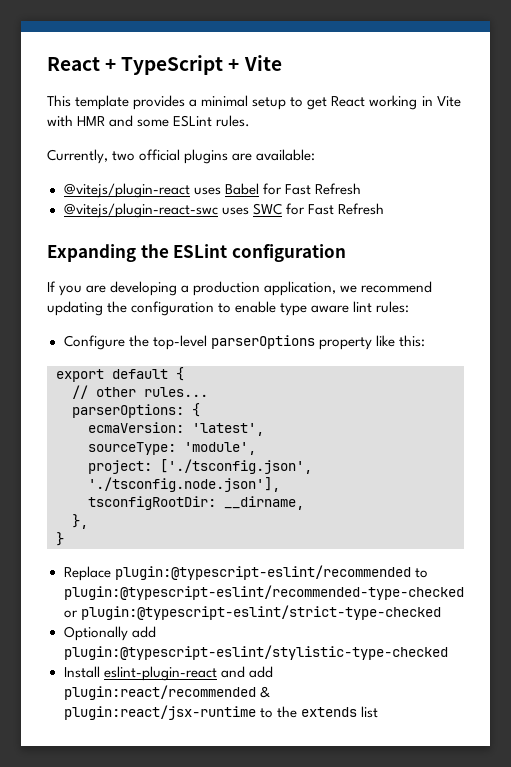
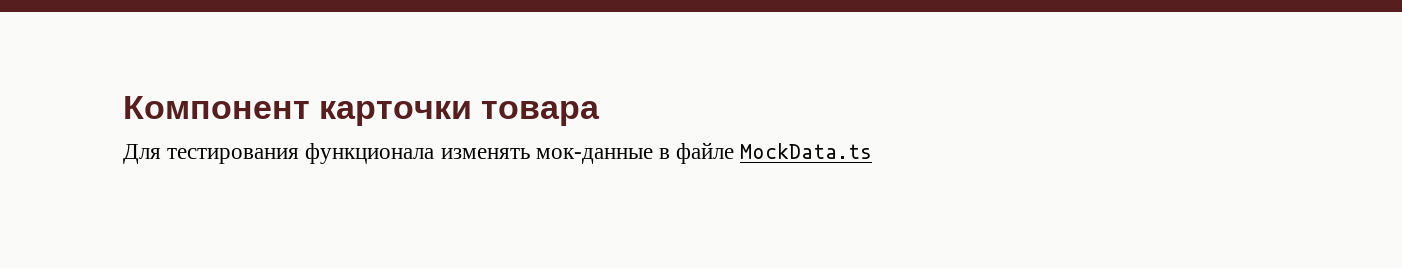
- React + TypeScript + Vite
- This template provides a minimal setup to get React working in Vite with HMR and some ESLint rules.
- Currently, two official plugins are available:
- @vitejs/plugin-react uses Babel for Fast Refresh
- @vitejs/plugin-react-swc uses SWC for Fast Refresh
- Expanding the ESLint configuration
- If you are developing a production application, we recommend updating the configuration to enable type aware lint rules:
- Configure the top-level parserOptions property like this:
- export default {
- // other rules...
- parserOptions: {
- ecmaVersion: 'latest',
- sourceType: 'module',
- project: ['./tsconfig.json', './tsconfig.node.json'],
- tsconfigRootDir: __dirname,
- },
- }
- Replace plugin:@typescript-eslint/recommended to plugin:@typescript-eslint/recommended-type-checked or plugin:@typescript-eslint/strict-type-checked
- Optionally add plugin:@typescript-eslint/stylistic-type-checked
- Install eslint-plugin-react and add plugin:react/recommended & plugin:react/jsx-runtime to the extends list
+ Компонент карточки товара
+ Для тестирования функционала изменять мок-данные в файле MockData.ts

